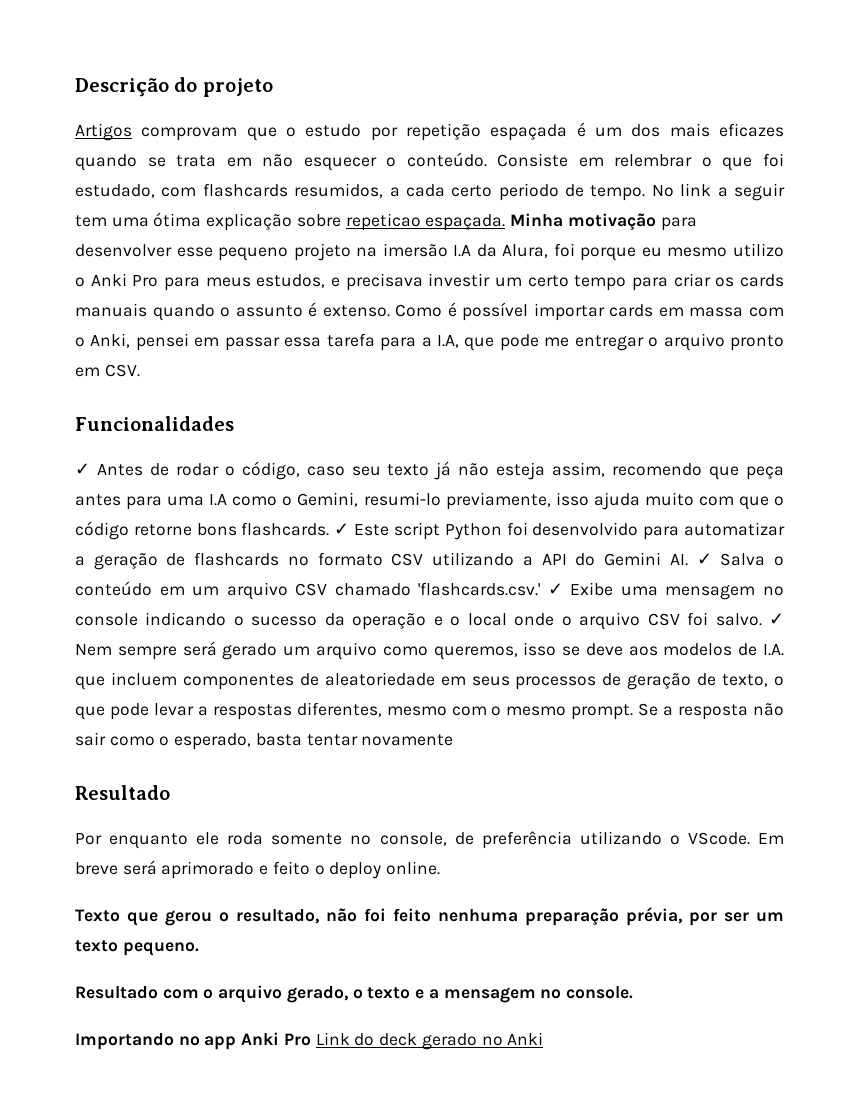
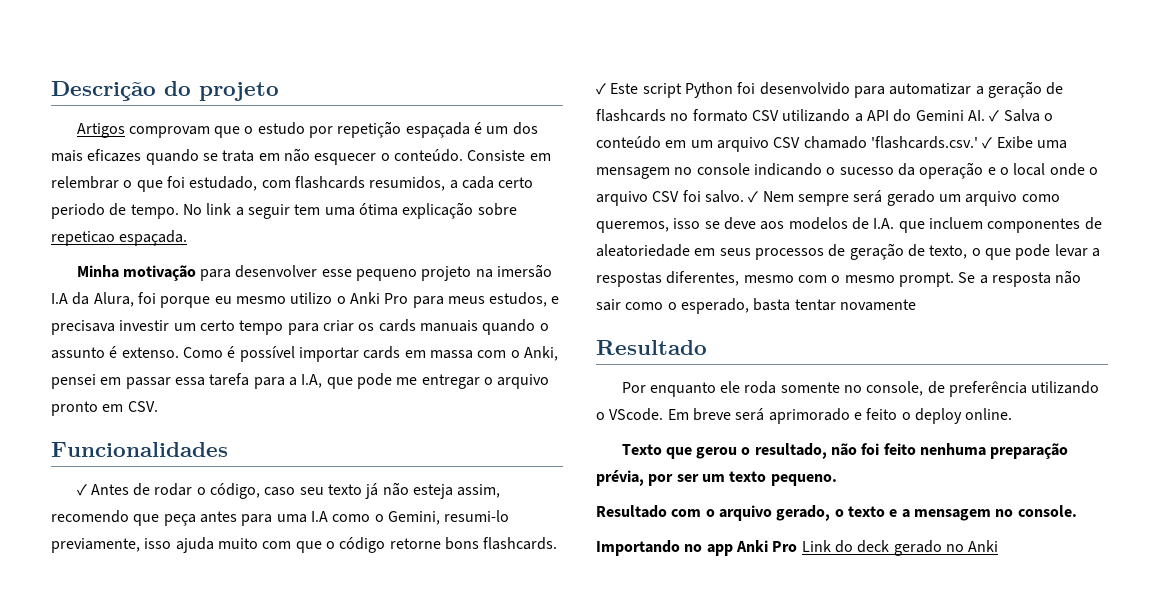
- No link a seguir tem uma ótima explicação sobre repeticao espaçada. Minha motivação para desenvolver esse pequeno projeto na imersão I.A da Alura, foi porque eu mesmo utilizo o Anki Pro para meus estudos, e precisava investir um certo tempo para criar os cards manuais quando o assunto é extenso.
+ No link a seguir tem uma ótima explicação sobre repeticao espaçada.
+ Minha motivação para desenvolver esse pequeno projeto na imersão I.A da Alura, foi porque eu mesmo utilizo o Anki Pro para meus estudos, e precisava investir um certo tempo para criar os cards manuais quando o assunto é extenso.

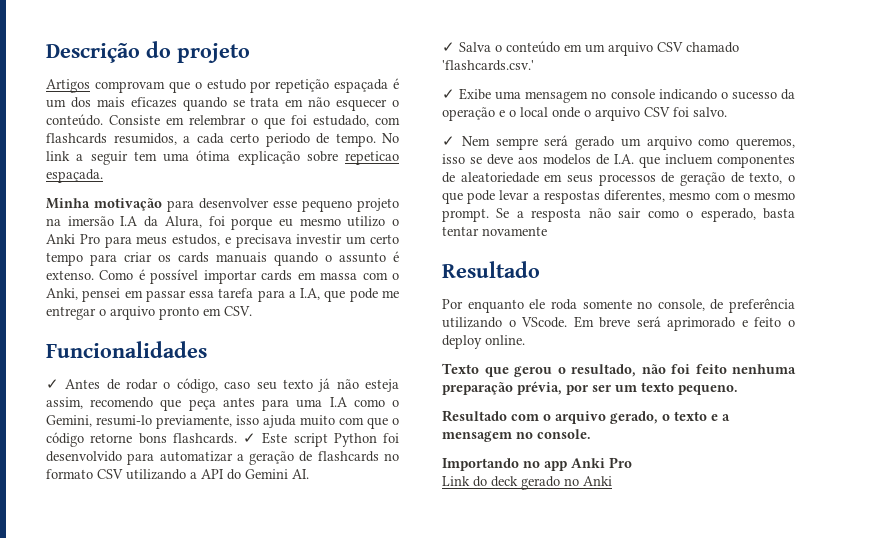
- ✓ Este script Python foi desenvolvido para automatizar a geração de flashcards no formato CSV utilizando a API do Gemini AI. ✓ Salva o conteúdo em um arquivo CSV chamado 'flashcards.csv.' ✓ Exibe uma mensagem no console indicando o sucesso da operação e o local onde o arquivo CSV foi salvo. ✓ Nem sempre será gerado um arquivo como queremos, isso se deve aos modelos de I.A. que incluem componentes de aleatoriedade em seus processos de geração de texto, o que pode levar a respostas diferentes, mesmo com o mesmo prompt.
+ ✓ Este script Python foi desenvolvido para automatizar a geração de flashcards no formato CSV utilizando a API do Gemini AI.
+ ✓ Salva o conteúdo em um arquivo CSV chamado 'flashcards.csv.'
+ ✓ Exibe uma mensagem no console indicando o sucesso da operação e o local onde o arquivo CSV foi salvo.
+ ✓ Nem sempre será gerado um arquivo como queremos, isso se deve aos modelos de I.A. que incluem componentes de aleatoriedade em seus processos de geração de texto, o que pode levar a respostas diferentes, mesmo com o mesmo prompt.
- Importando no app Anki Pro Link do deck gerado no Anki
+ Importando no app Anki Pro
+ Link do deck gerado no Anki

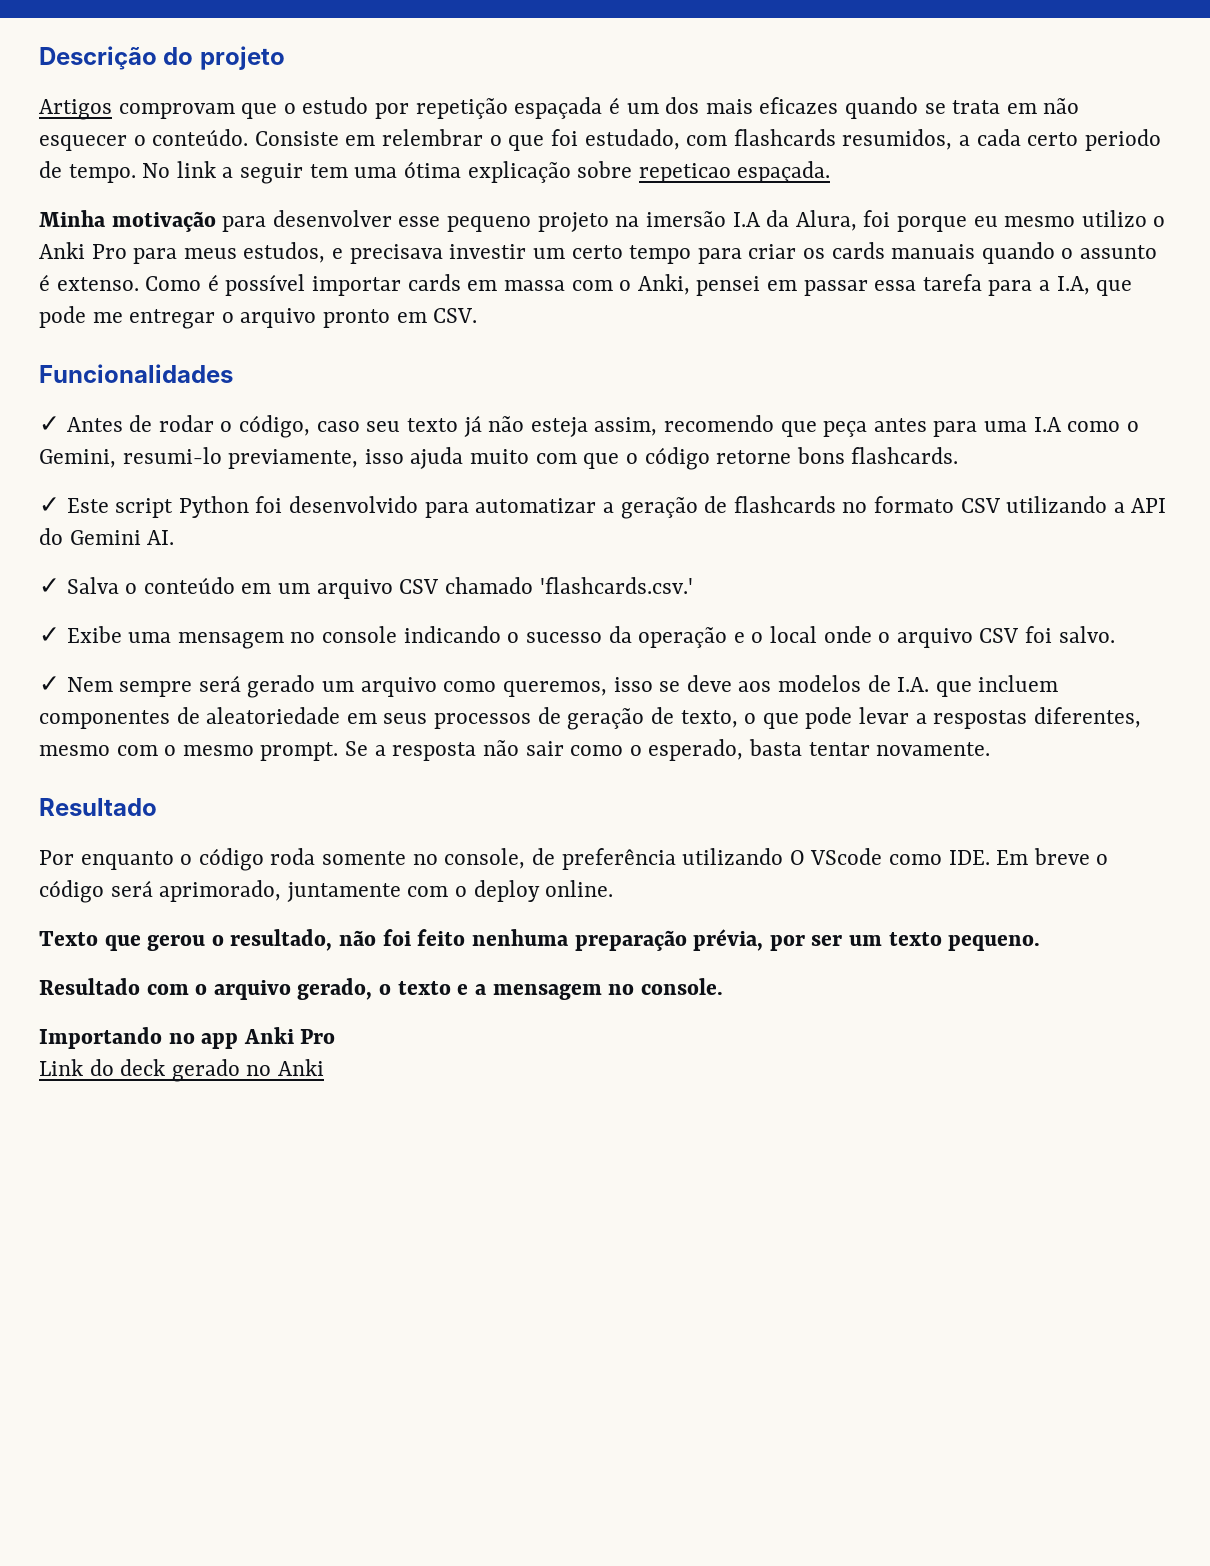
- ✓ Antes de rodar o código, caso seu texto já não esteja assim, recomendo que peça antes para uma I.A como o Gemini, resumi-lo previamente, isso ajuda muito com que o código retorne bons flashcards. ✓ Este script Python foi desenvolvido para automatizar a geração de flashcards no formato CSV utilizando a API do Gemini AI.
+ ✓ Antes de rodar o código, caso seu texto já não esteja assim, recomendo que peça antes para uma I.A como o Gemini, resumi-lo previamente, isso ajuda muito com que o código retorne bons flashcards.
+ ✓ Este script Python foi desenvolvido para automatizar a geração de flashcards no formato CSV utilizando a API do Gemini AI.
- Se a resposta não sair como o esperado, basta tentar novamente
+ Se a resposta não sair como o esperado, basta tentar novamente.
- Por enquanto ele roda somente no console, de preferência utilizando o VScode. Em breve será aprimorado e feito o deploy online.
+ Por enquanto o código roda somente no console, de preferência utilizando O VScode como IDE. Em breve o código será aprimorado, juntamente com o deploy online.

